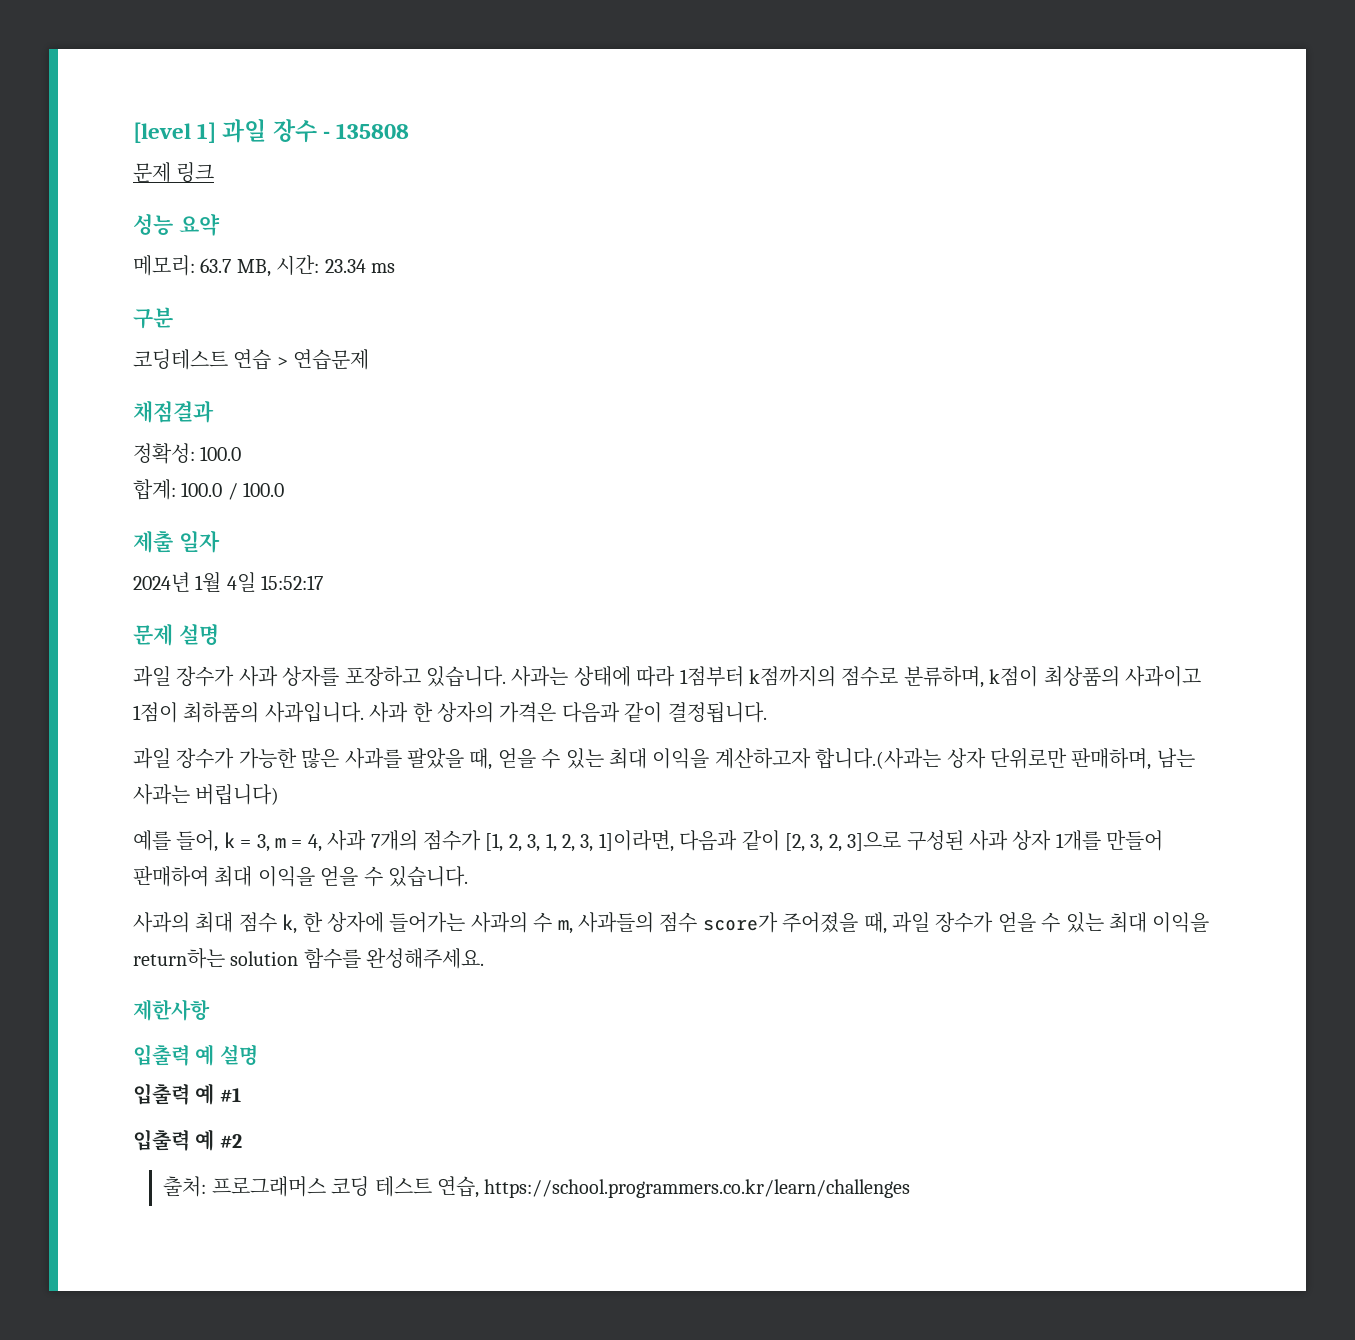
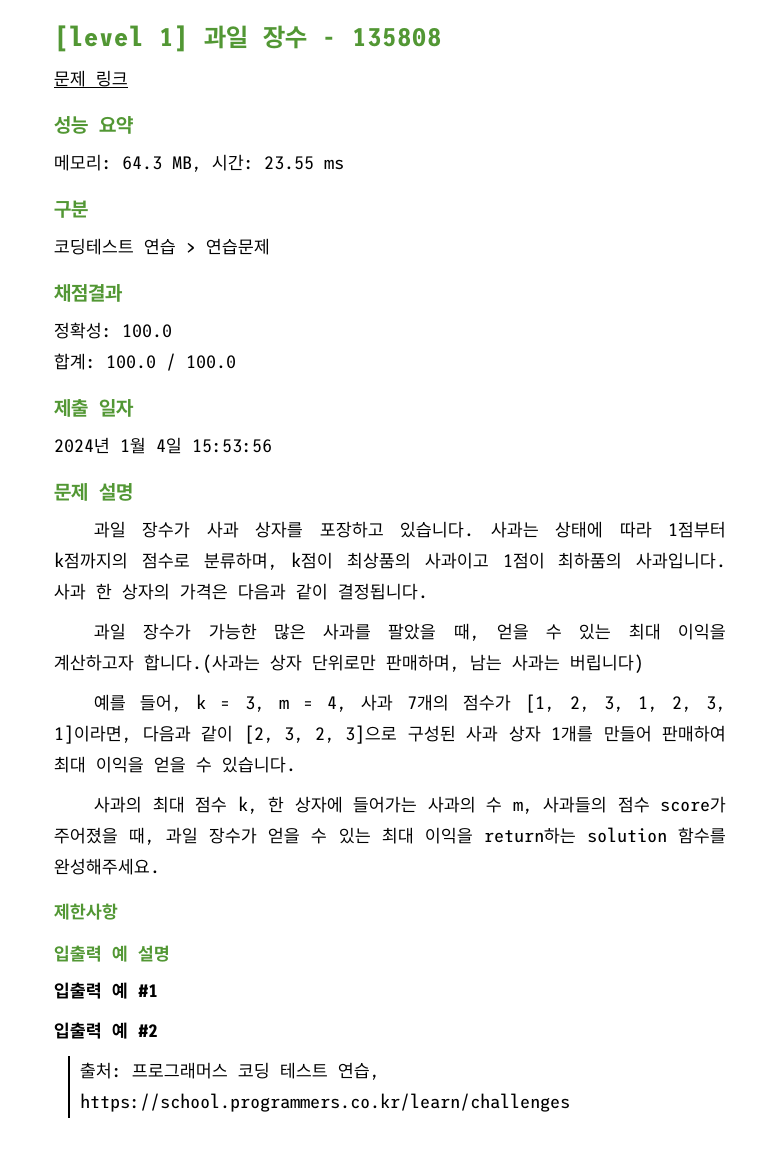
- 메모리: 63.7 MB, 시간: 23.34 ms
+ 메모리: 64.3 MB, 시간: 23.55 ms
- 2024년 1월 4일 15:52:17
+ 2024년 1월 4일 15:53:56

